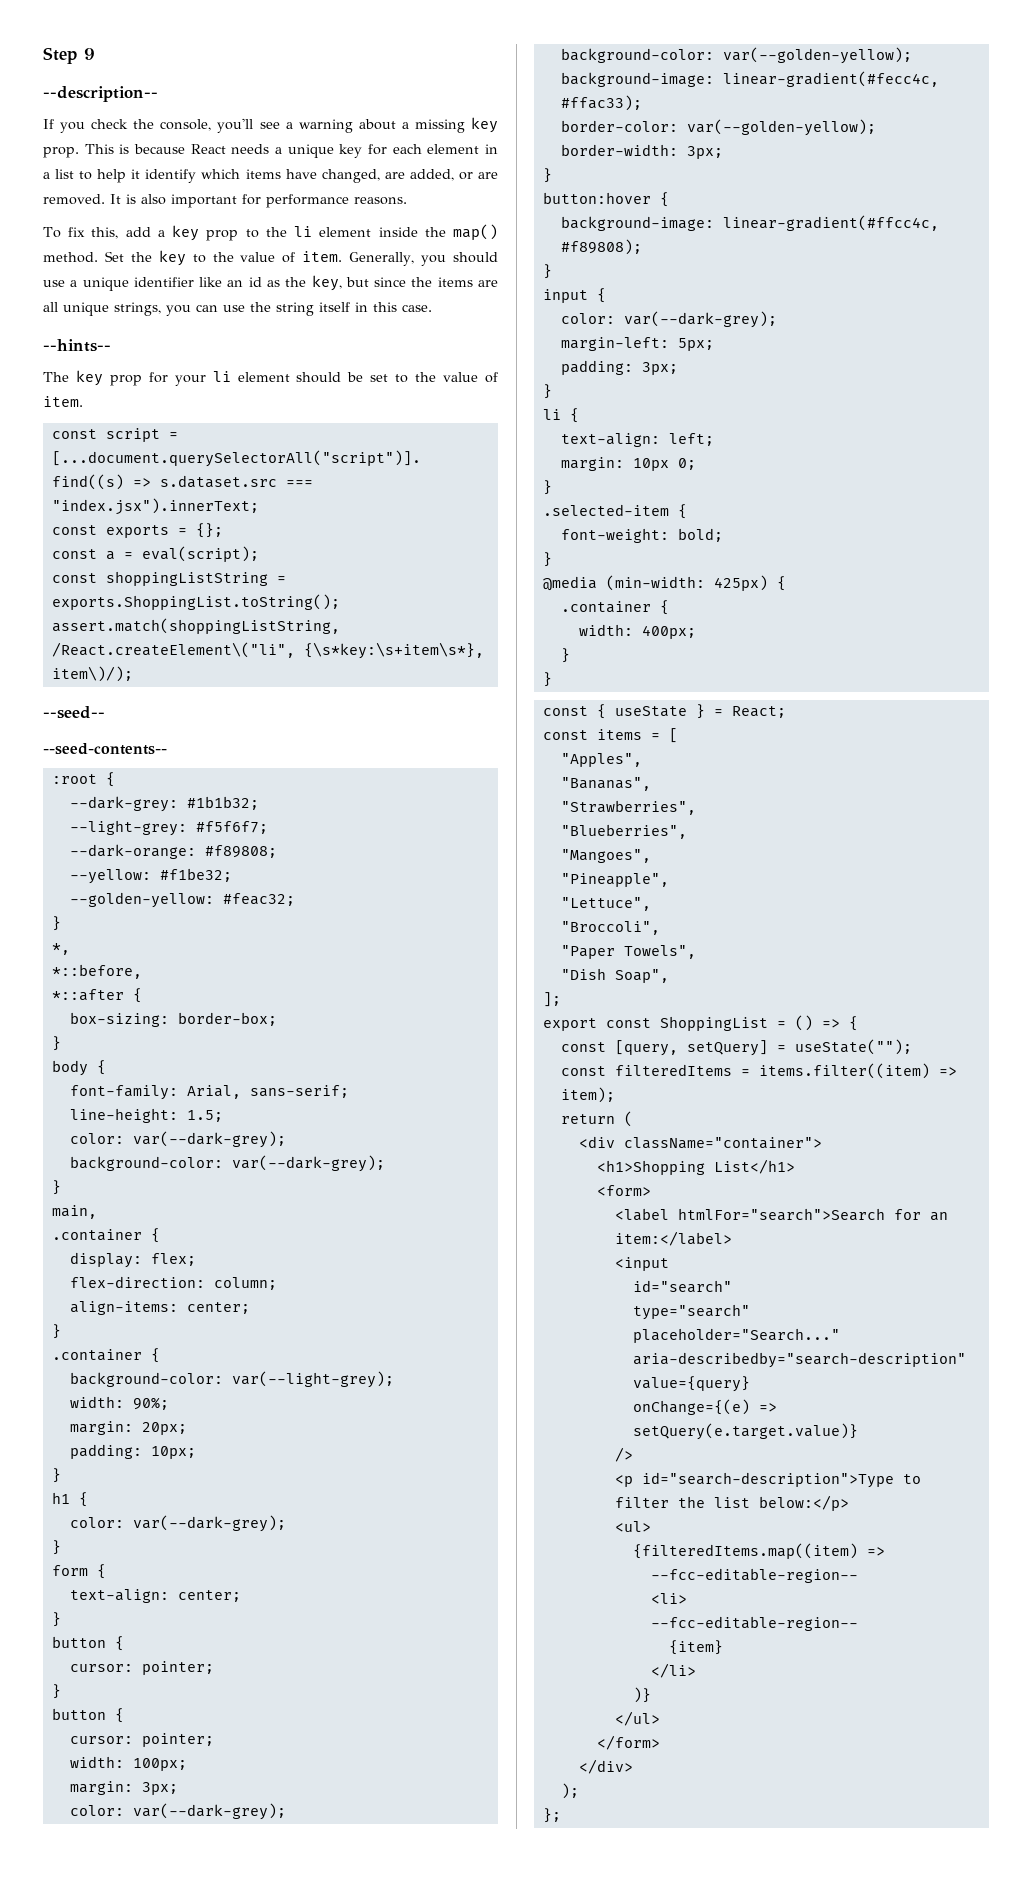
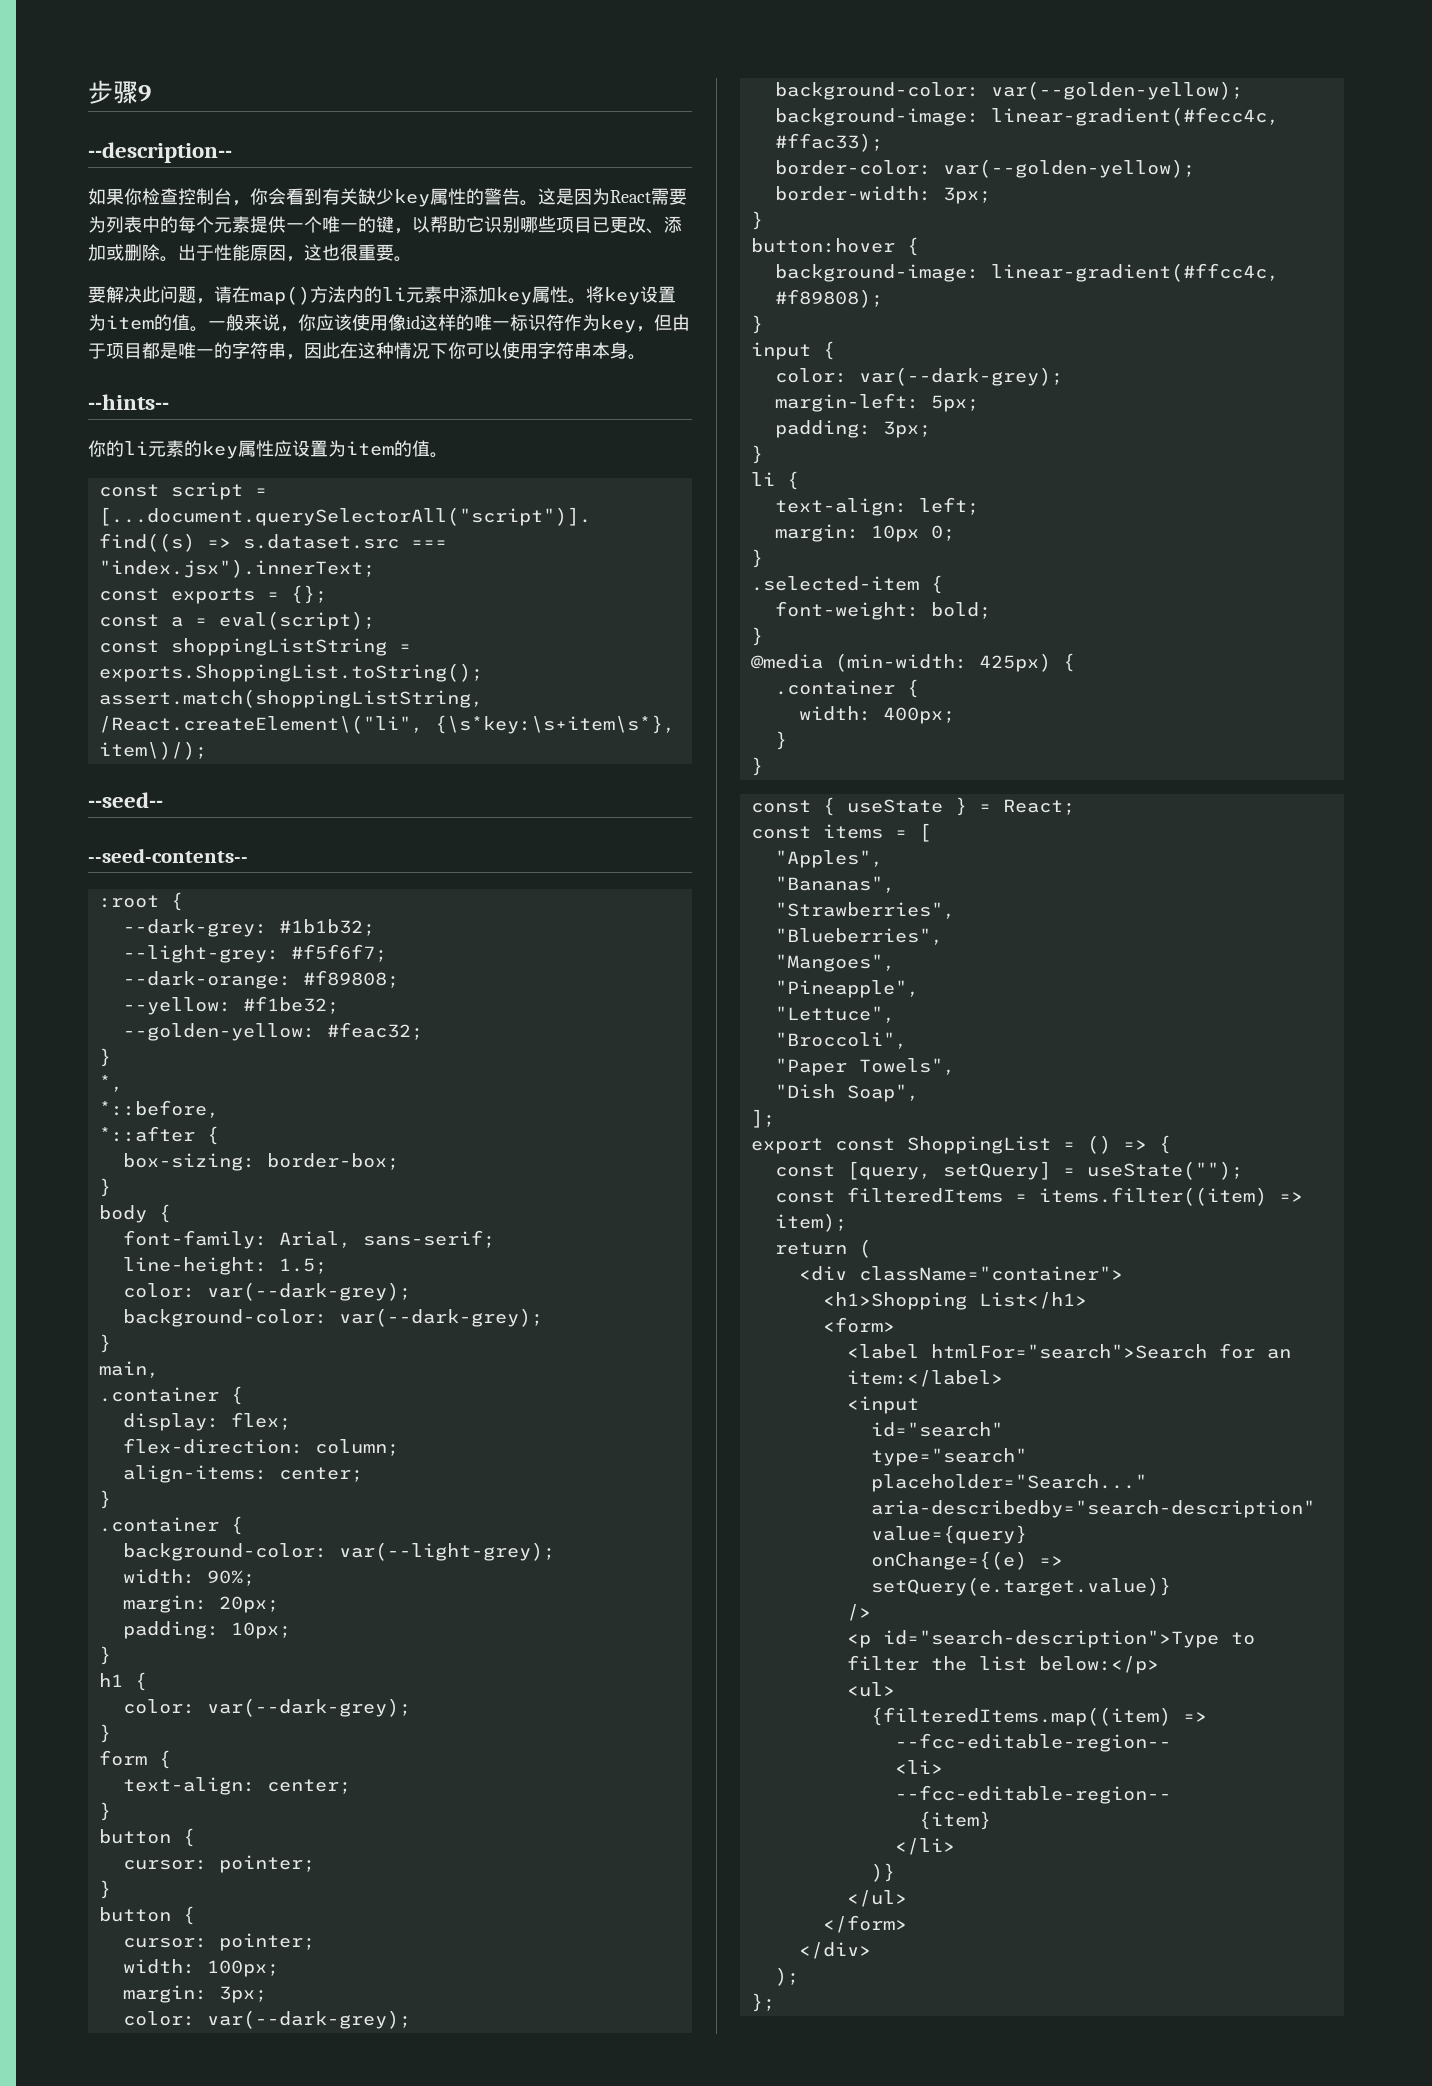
- Step 9
+ 步骤9
- If you check the console, you'll see a warning about a missing key prop. This is because React needs a unique key for each element in a list to help it identify which items have changed, are added, or are removed. It is also important for performance reasons.
- To fix this, add a key prop to the li element inside the map() method. Set the key to the value of item. Generally, you should use a unique identifier like an id as the key, but since the items are all unique strings, you can use the string itself in this case.
+ 如果你检查控制台，你会看到有关缺少key属性的警告。这是因为React需要为列表中的每个元素提供一个唯一的键，以帮助它识别哪些项目已更改、添加或删除。出于性能原因，这也很重要。
+ 要解决此问题，请在map()方法内的li元素中添加key属性。将key设置为item的值。一般来说，你应该使用像id这样的唯一标识符作为key，但由于项目都是唯一的字符串，因此在这种情况下你可以使用字符串本身。
  --hints--
- The key prop for your li element should be set to the value of item.
+ 你的li元素的key属性应设置为item的值。

